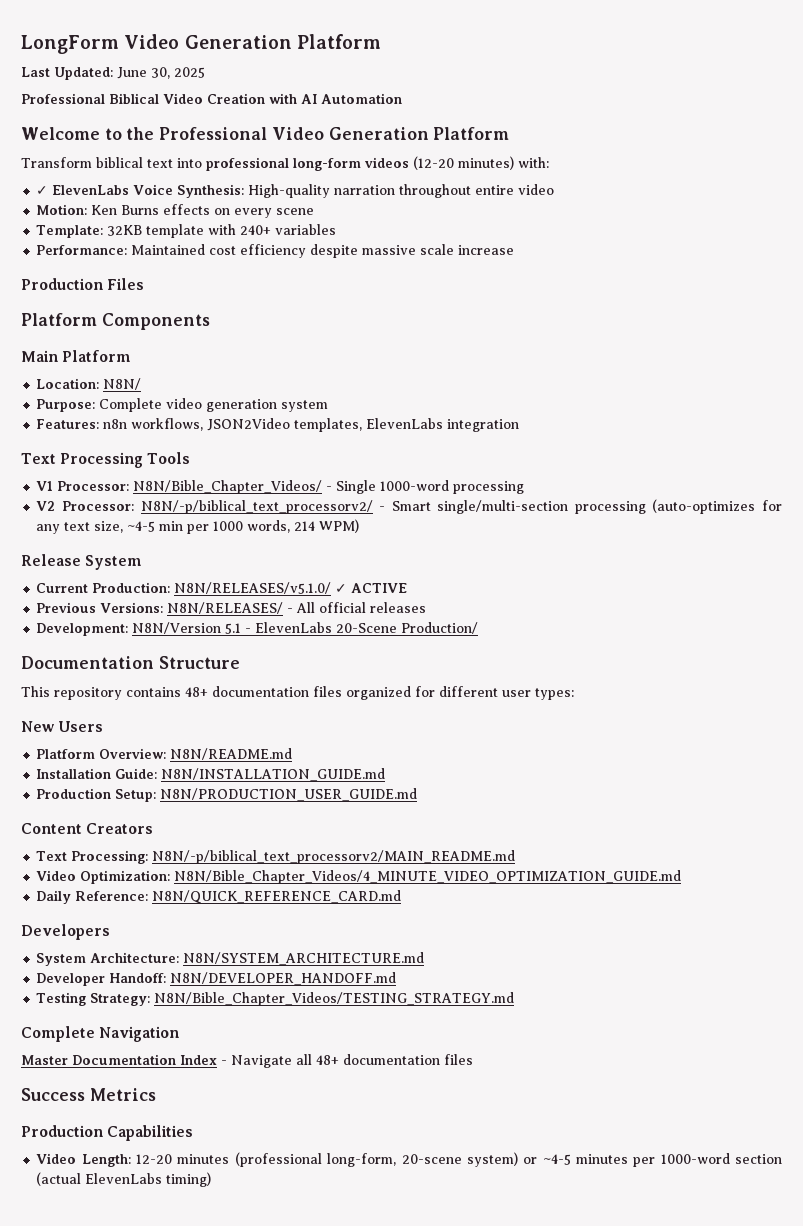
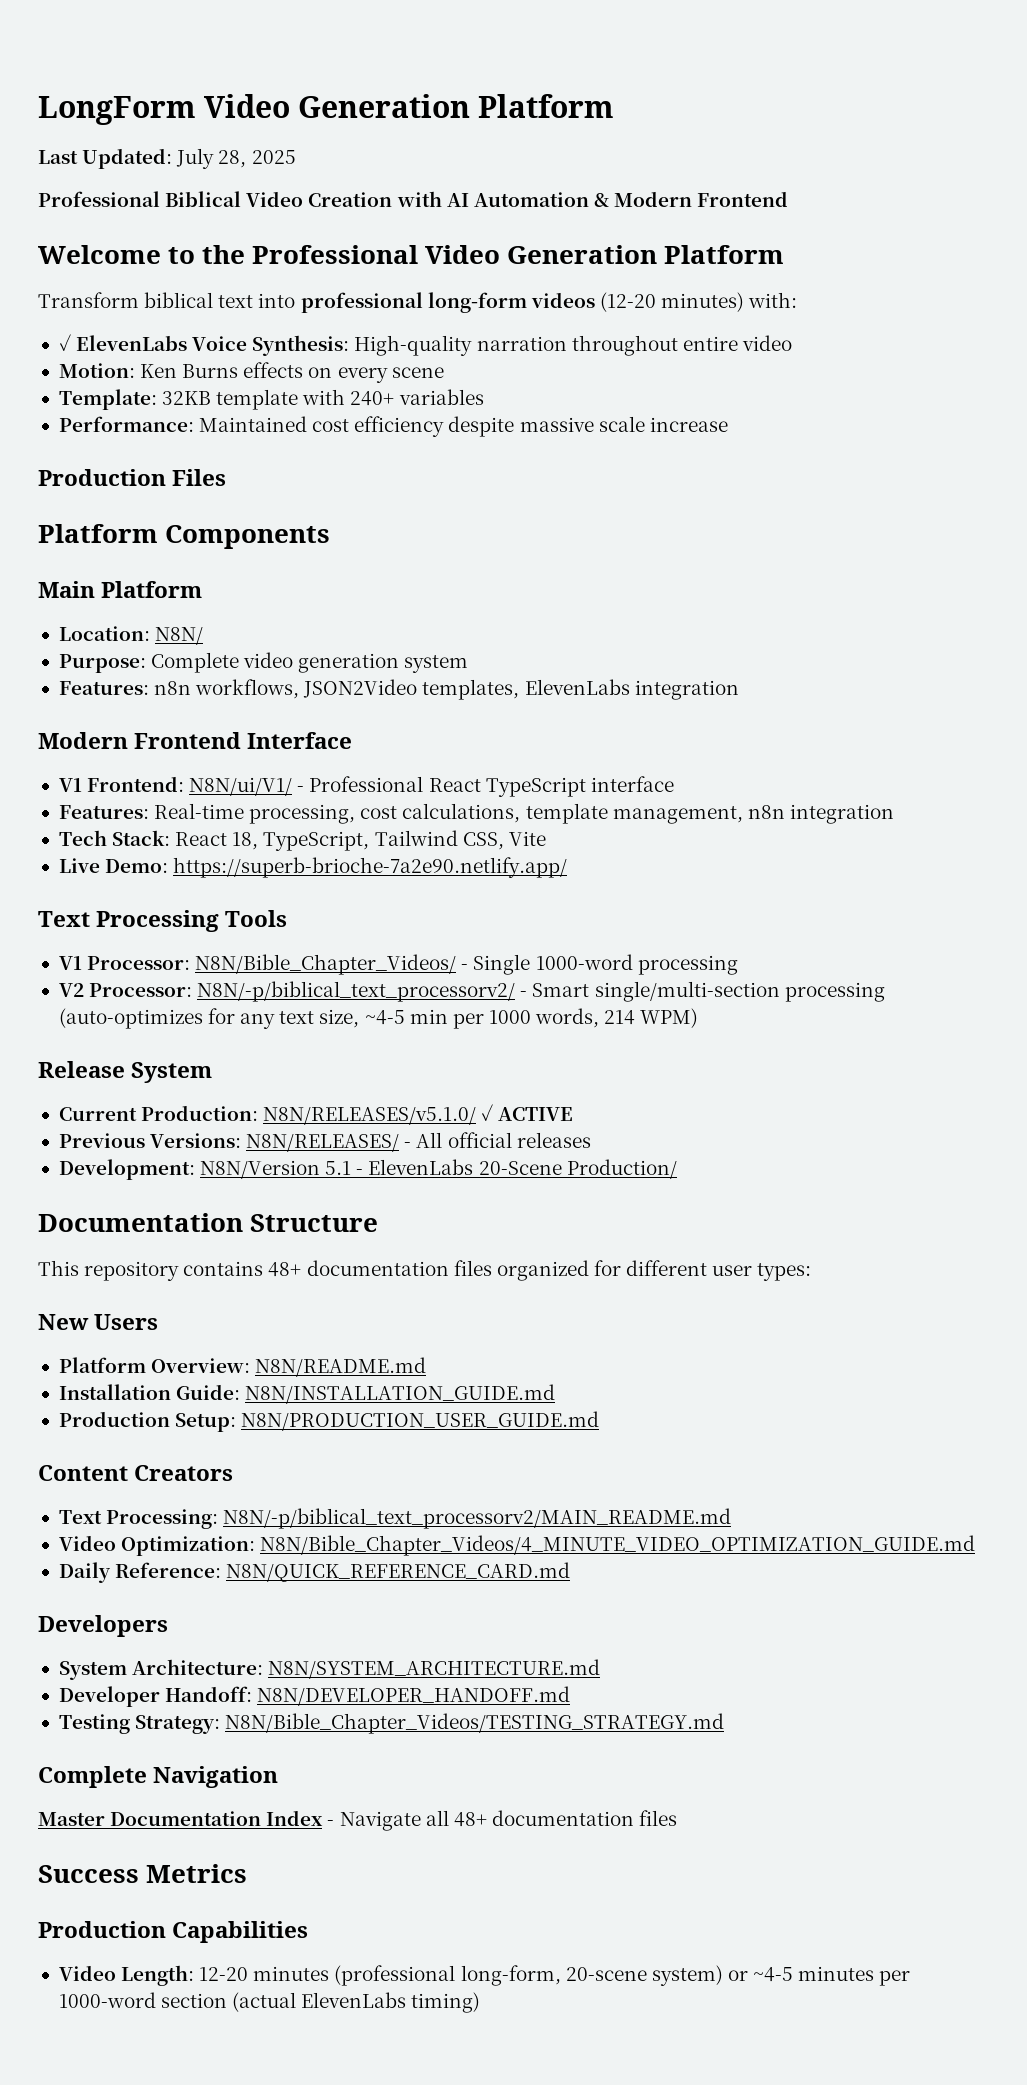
- Last Updated: June 30, 2025
+ Last Updated: July 28, 2025
- Professional Biblical Video Creation with AI Automation
+ Professional Biblical Video Creation with AI Automation & Modern Frontend
+ Modern Frontend Interface
+ V1 Frontend: N8N/ui/V1/ - Professional React TypeScript interface
+ Features: Real-time processing, cost calculations, template management, n8n integration
+ Tech Stack: React 18, TypeScript, Tailwind CSS, Vite
+ Live Demo: https://superb-brioche-7a2e90.netlify.app/

